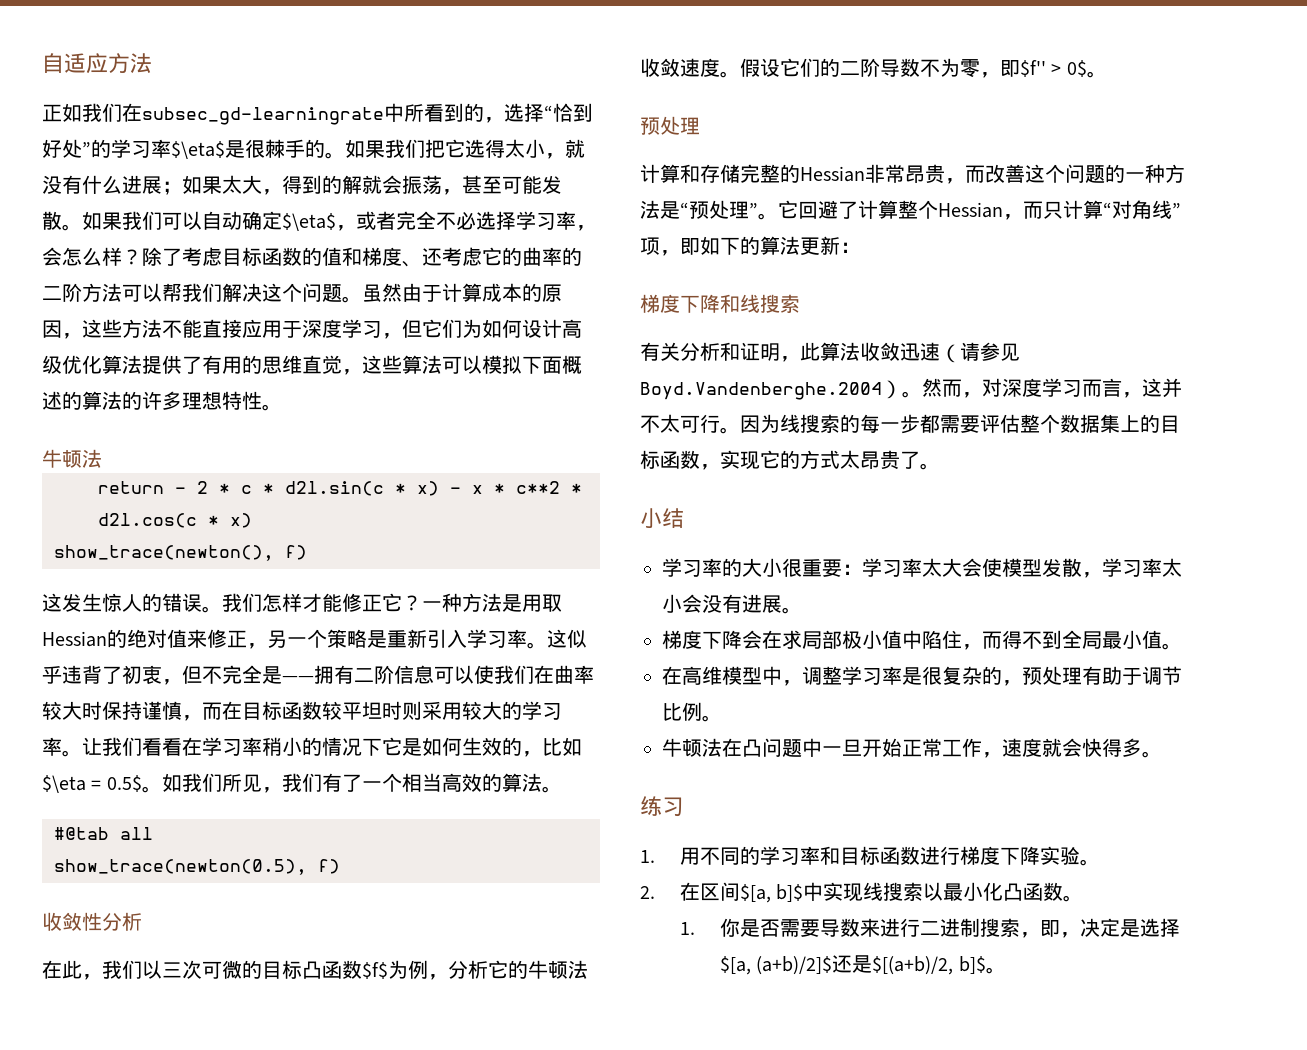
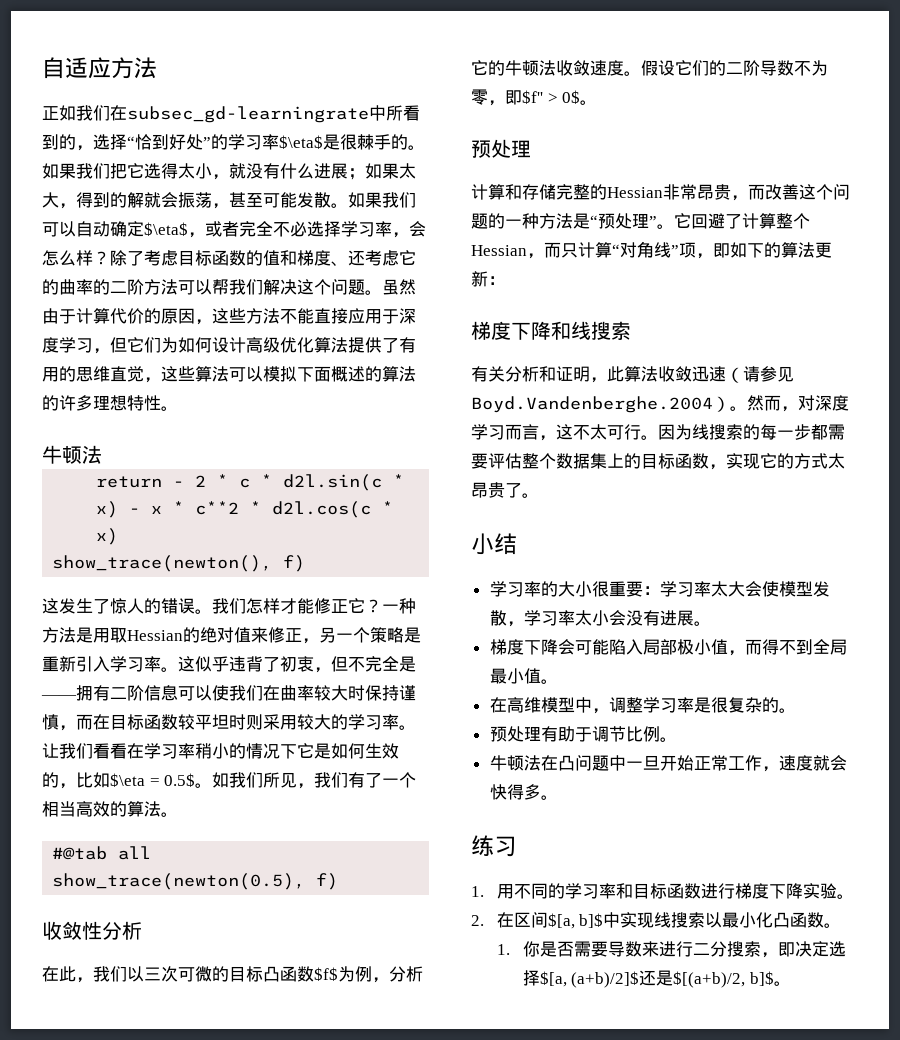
- 虽然由于计算成本的原因，这些方法不能直接应用于深度学习，但它们为如何设计高级优化算法提供了有用的思维直觉，这些算法可以模拟下面概述的算法的许多理想特性。
+ 虽然由于计算代价的原因，这些方法不能直接应用于深度学习，但它们为如何设计高级优化算法提供了有用的思维直觉，这些算法可以模拟下面概述的算法的许多理想特性。
- 这发生惊人的错误。
+ 这发生了惊人的错误。
- 然而，对深度学习而言，这并不太可行。
+ 然而，对深度学习而言，这不太可行。
- 梯度下降会在求局部极小值中陷住，而得不到全局最小值。
+ 梯度下降会可能陷入局部极小值，而得不到全局最小值。
- 在高维模型中，调整学习率是很复杂的，预处理有助于调节比例。
+ 在高维模型中，调整学习率是很复杂的。
+ 预处理有助于调节比例。
- 1.你是否需要导数来进行二进制搜索，即，决定是选择$[a, (a+b)/2]$还是$[(a+b)/2, b]$。
+ 1.你是否需要导数来进行二分搜索，即决定选择$[a, (a+b)/2]$还是$[(a+b)/2, b]$。

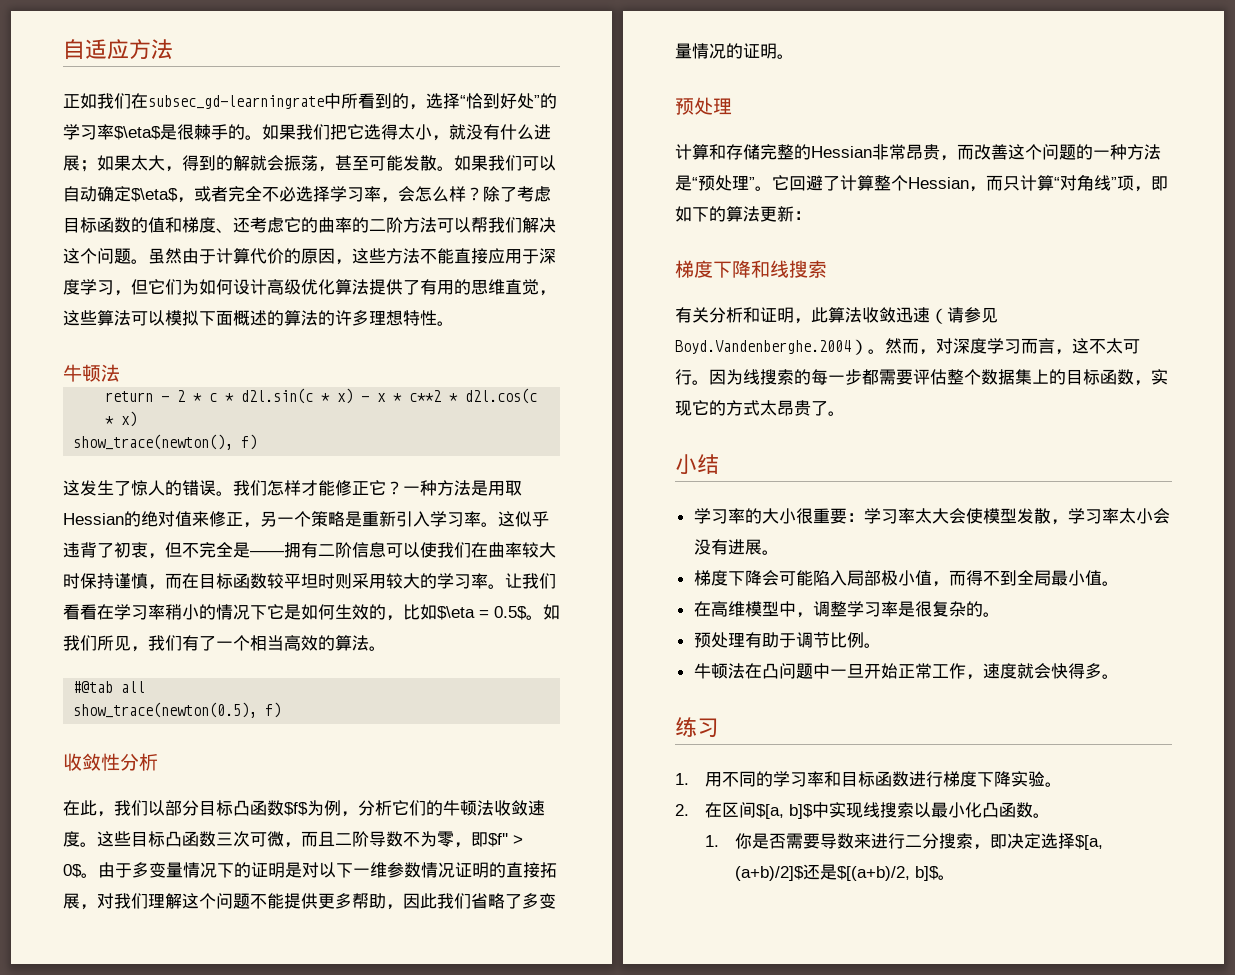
- 在此，我们以三次可微的目标凸函数$f$为例，分析它的牛顿法收敛速度。
+ 在此，我们以部分目标凸函数$f$为例，分析它们的牛顿法收敛速度。
- 假设它们的二阶导数不为零，即$f'' > 0$。
+ 这些目标凸函数三次可微，而且二阶导数不为零，即$f'' > 0$。由于多变量情况下的证明是对以下一维参数情况证明的直接拓展，对我们理解这个问题不能提供更多帮助，因此我们省略了多变量情况的证明。

